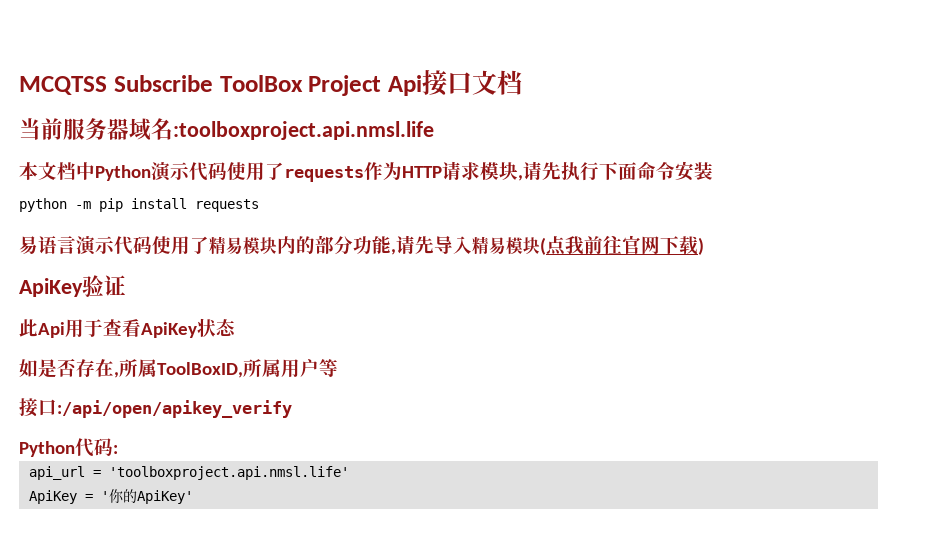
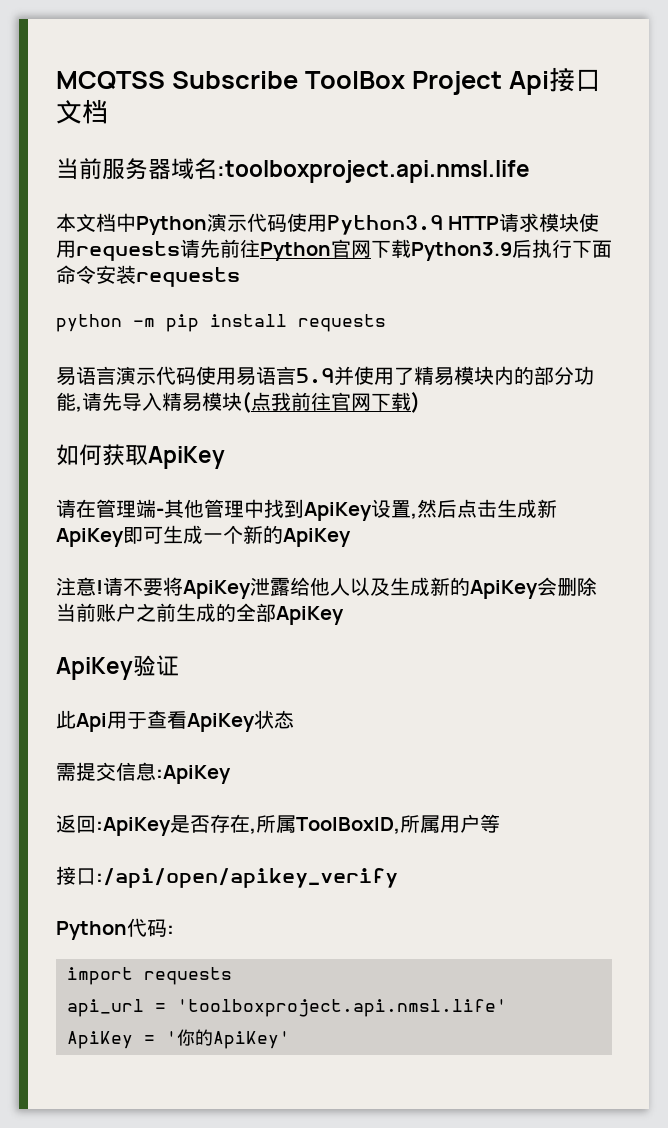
- 本文档中Python演示代码使用了requests作为HTTP请求模块,请先执行下面命令安装
+ 本文档中Python演示代码使用Python3.9 HTTP请求模块使用requests请先前往Python官网下载Python3.9后执行下面命令安装requests
- 易语言演示代码使用了精易模块内的部分功能,请先导入精易模块(点我前往官网下载)
+ 易语言演示代码使用易语言5.9并使用了精易模块内的部分功能,请先导入精易模块(点我前往官网下载)
+ 如何获取ApiKey
+ 请在管理端-其他管理中找到ApiKey设置,然后点击生成新ApiKey即可生成一个新的ApiKey
+ 注意!请不要将ApiKey泄露给他人以及生成新的ApiKey会删除当前账户之前生成的全部ApiKey
- 如是否存在,所属ToolBoxID,所属用户等
+ 需提交信息:ApiKey
+ 返回:ApiKey是否存在,所属ToolBoxID,所属用户等
+ import requests

